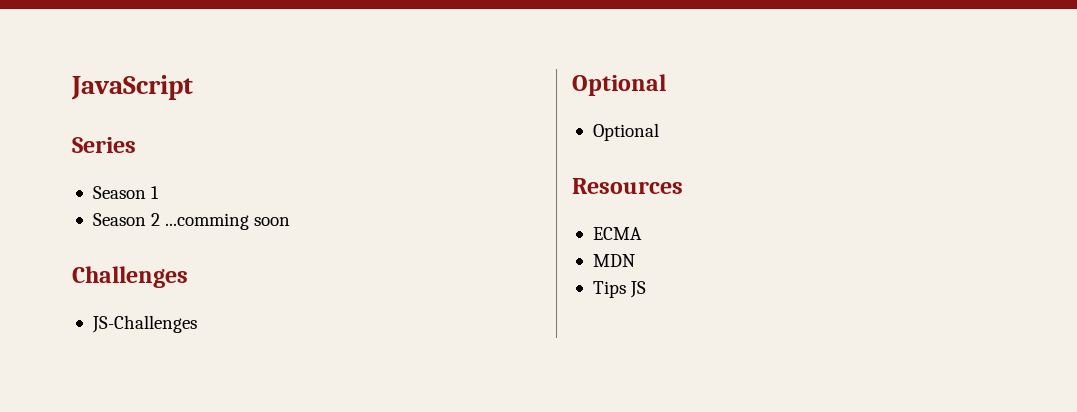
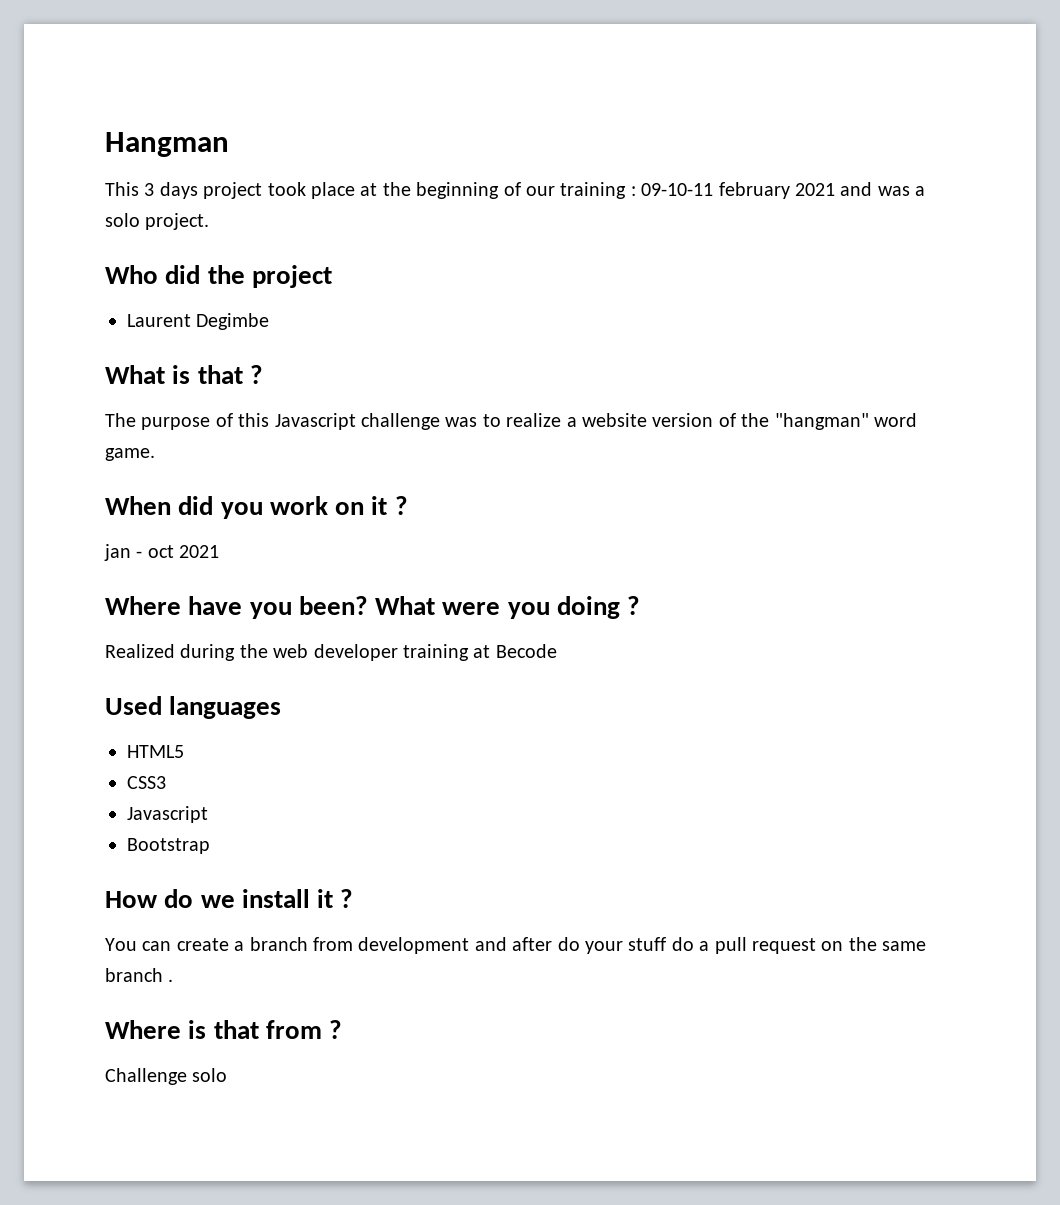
- JavaScript
- Series
- Season 1
- Season 2 ...comming soon
- Challenges
- JS-Challenges
- Optional
- Optional
- Resources
- ECMA
- MDN
- Tips JS
+ Hangman
+ This 3 days project took place at the beginning of our training : 09-10-11 february 2021 and was a solo project.
+ Who did the project
+ Laurent Degimbe
+ What is that ?
+ The purpose of this Javascript challenge was to realize a website version of the "hangman" word game.
+ When did you work on it ?
+ jan - oct 2021
+ Where have you been? What were you doing ?
+ Realized during the web developer training at Becode
+ Used languages
+ HTML5
+ CSS3
+ Javascript
+ Bootstrap
+ How do we install it ?
+ You can create a branch from development and after do your stuff do a pull request on the same branch .
+ Where is that from ?
+ Challenge solo

